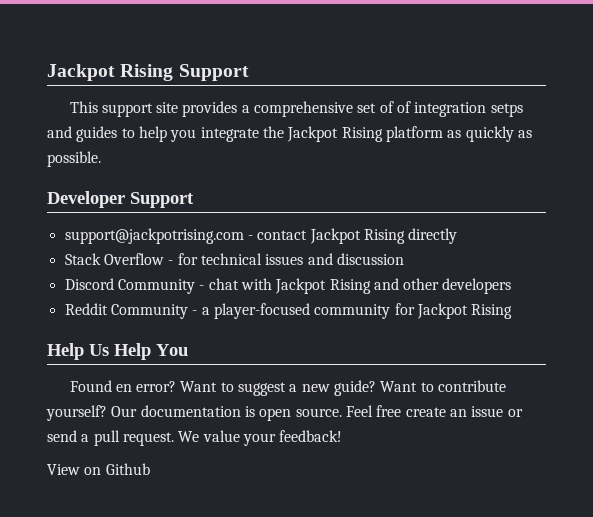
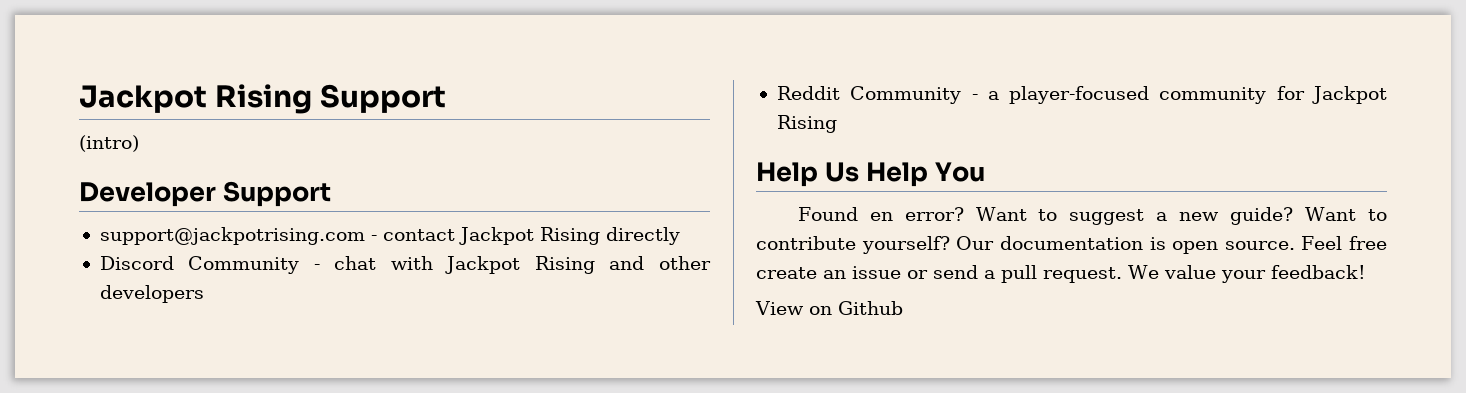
- This support site provides a comprehensive set of of integration setps and guides to help you integrate the Jackpot Rising platform as quickly as possible.
+ (intro)
- Stack Overflow - for technical issues and discussion

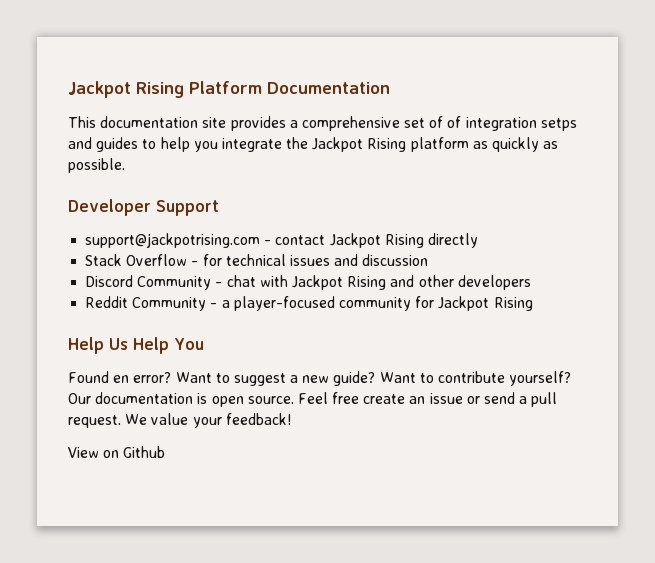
- Jackpot Rising Support
- (intro)
+ Jackpot Rising Platform Documentation
+ This documentation site provides a comprehensive set of of integration setps and guides to help you integrate the Jackpot Rising platform as quickly as possible.
+ Stack Overflow - for technical issues and discussion

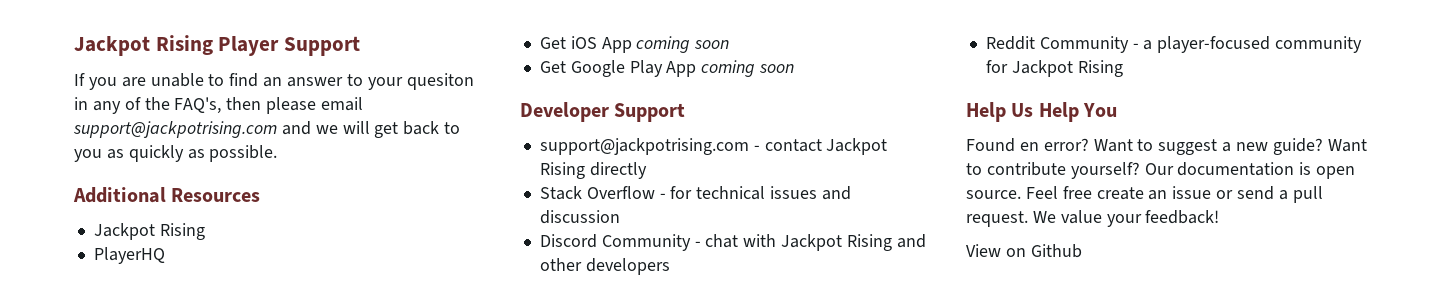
- Jackpot Rising Platform Documentation
- This documentation site provides a comprehensive set of of integration setps and guides to help you integrate the Jackpot Rising platform as quickly as possible.
+ Jackpot Rising Player Support
+ If you are unable to find an answer to your quesiton in any of the FAQ's, then please email support@jackpotrising.com and we will get back to you as quickly as possible.
+ Additional Resources
+ Jackpot Rising
+ PlayerHQ
+ Get iOS App coming soon
+ Get Google Play App coming soon

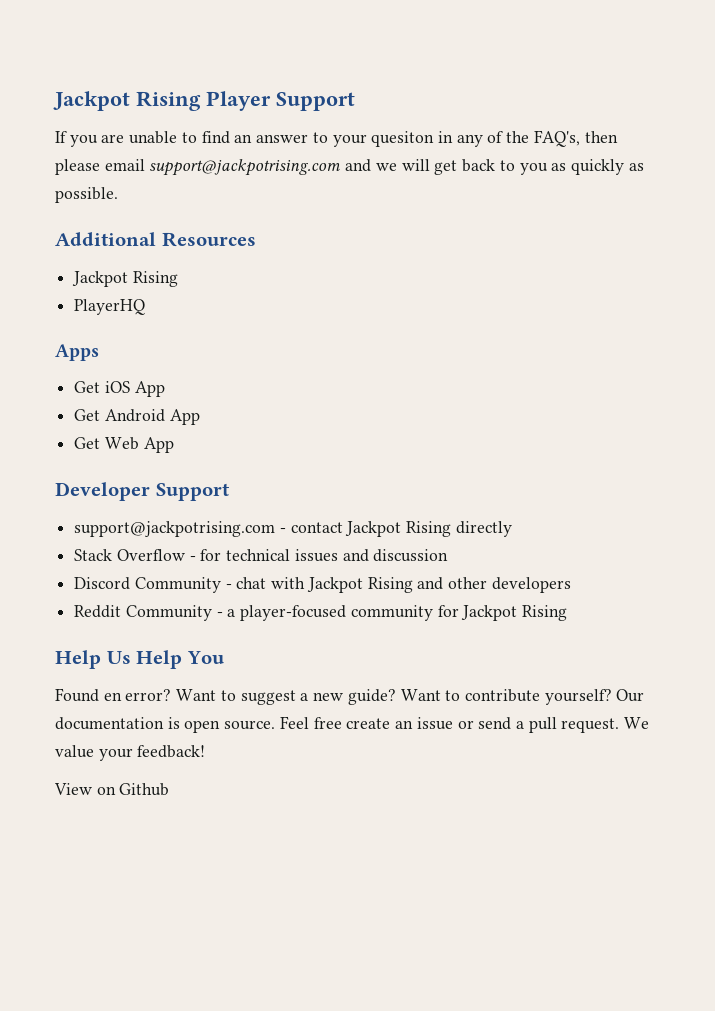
+ Apps
- Get iOS App coming soon
- Get Google Play App coming soon
+ Get iOS App
+ Get Android App
+ Get Web App

